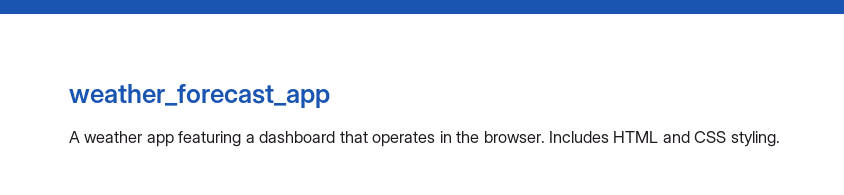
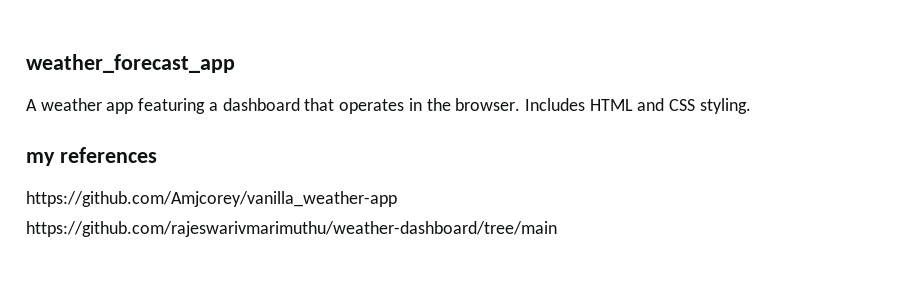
+ my references
+ https://github.com/Amjcorey/vanilla_weather-app https://github.com/rajeswarivmarimuthu/weather-dashboard/tree/main

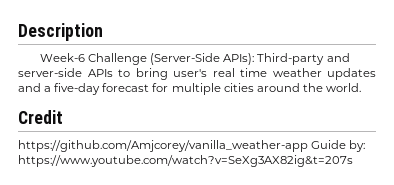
- weather_forecast_app
- A weather app featuring a dashboard that operates in the browser. Includes HTML and CSS styling.
- my references
- https://github.com/Amjcorey/vanilla_weather-app https://github.com/rajeswarivmarimuthu/weather-dashboard/tree/main
+ Description
+ Week-6 Challenge (Server-Side APIs): Third-party and server-side APIs to bring user's real time weather updates and a five-day forecast for multiple cities around the world.
+ Credit
+ https://github.com/Amjcorey/vanilla_weather-app Guide by: https://www.youtube.com/watch?v=SeXg3AX82ig&t=207s

